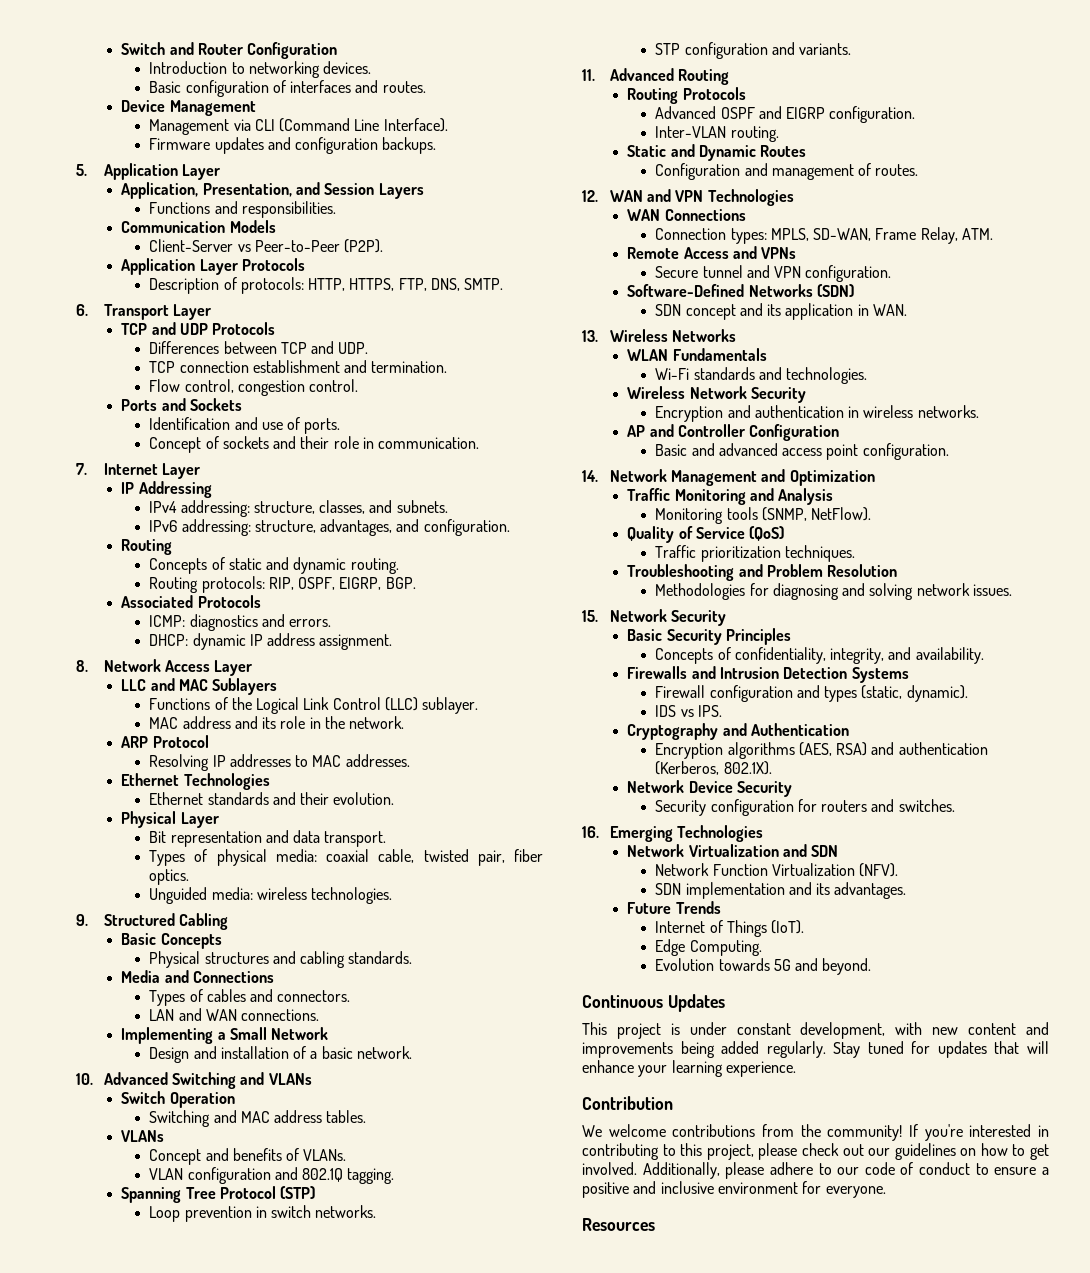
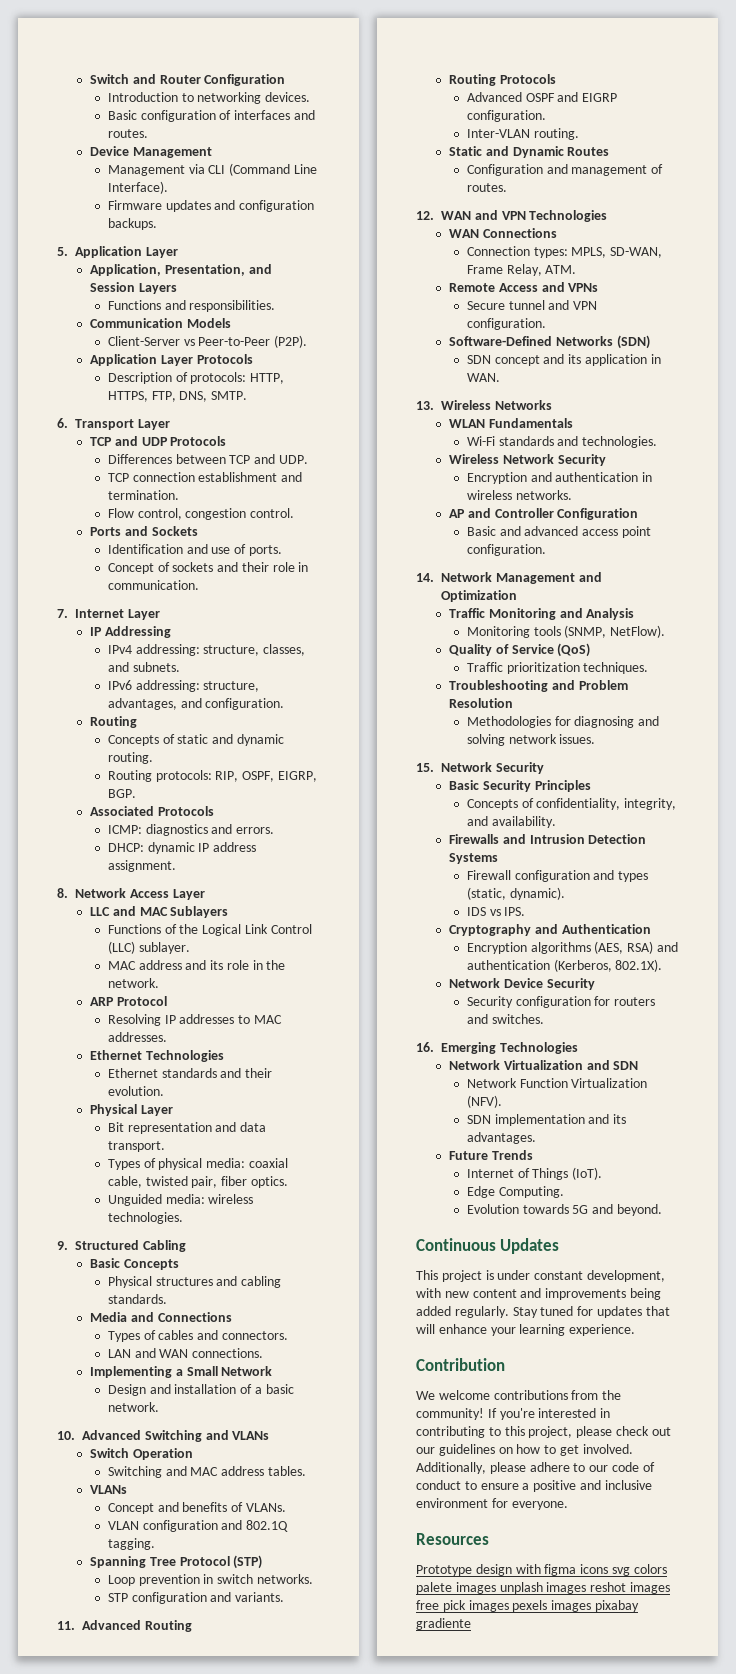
+ Prototype design with figma icons svg colors palete images unplash images reshot images free pick images pexels images pixabay gradiente

